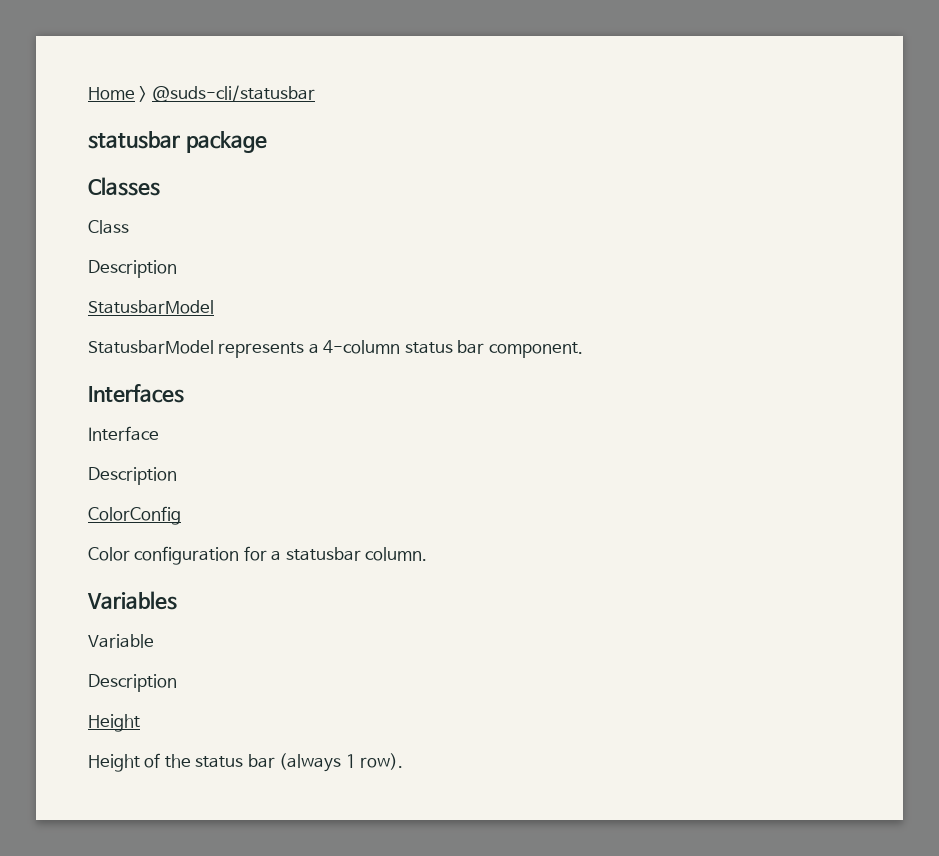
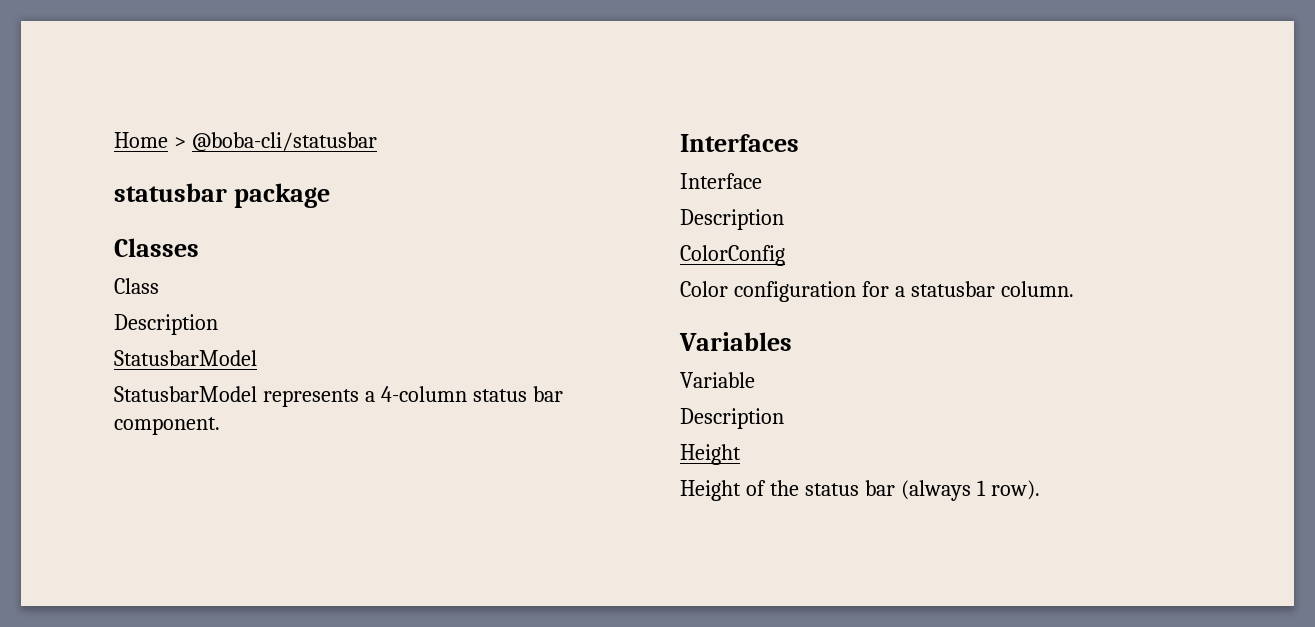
- Home > @suds-cli/statusbar
+ Home > @boba-cli/statusbar

